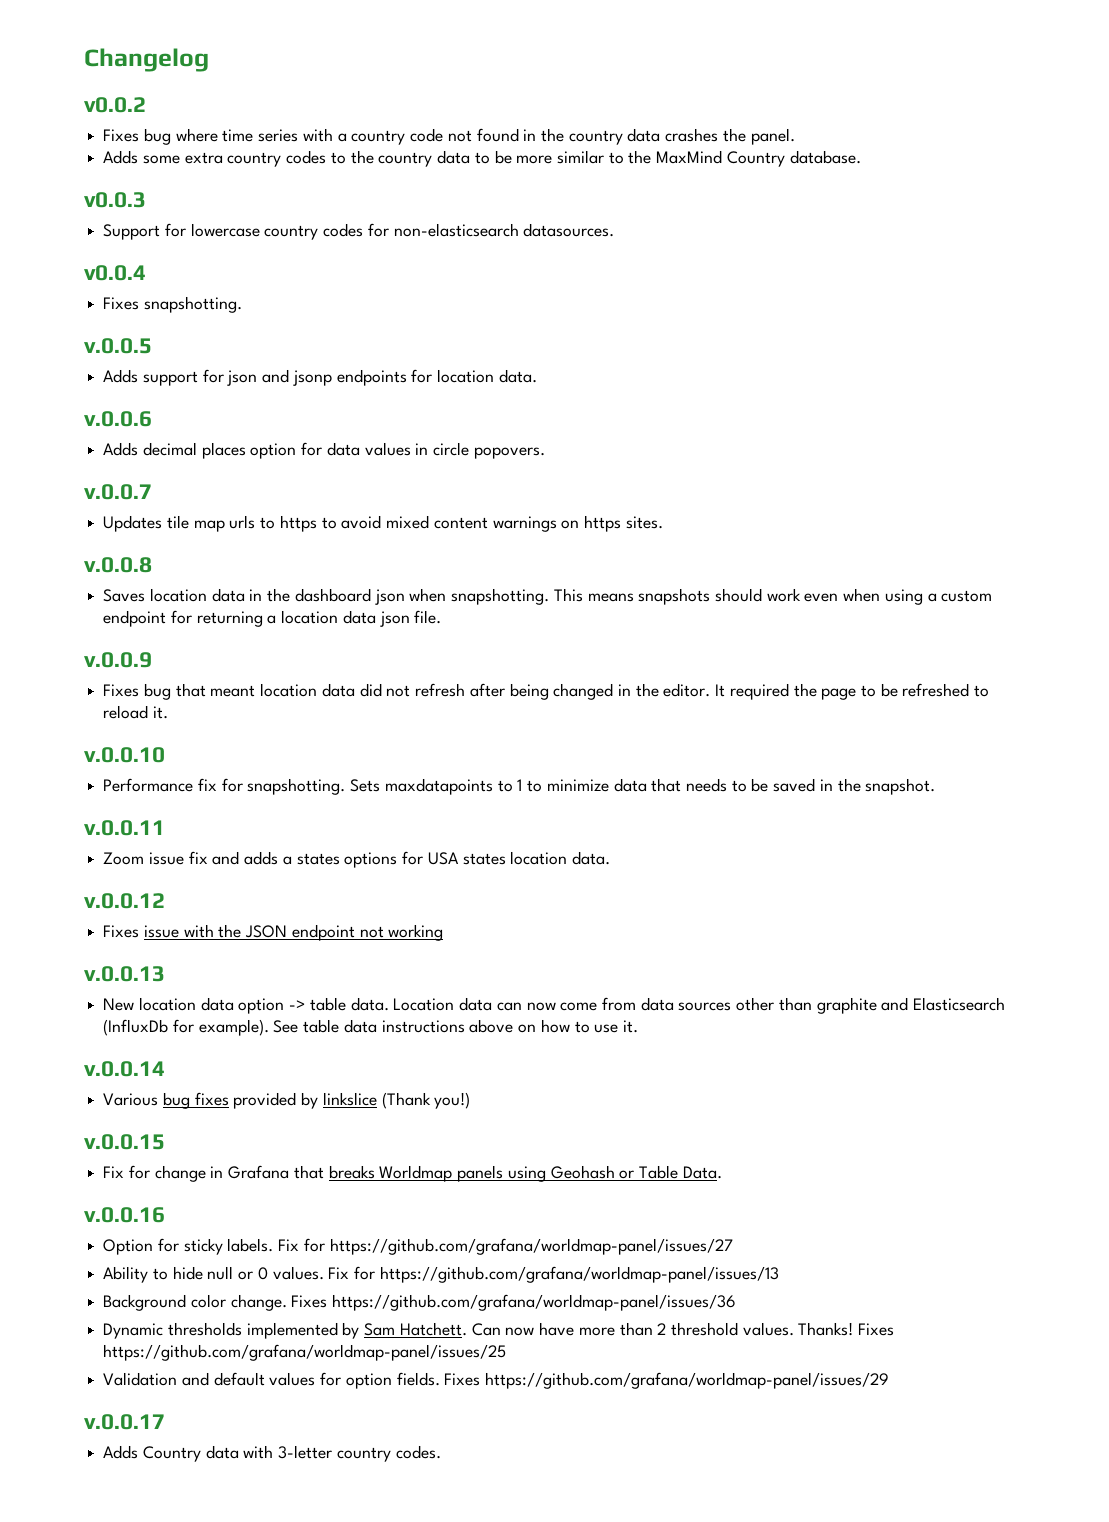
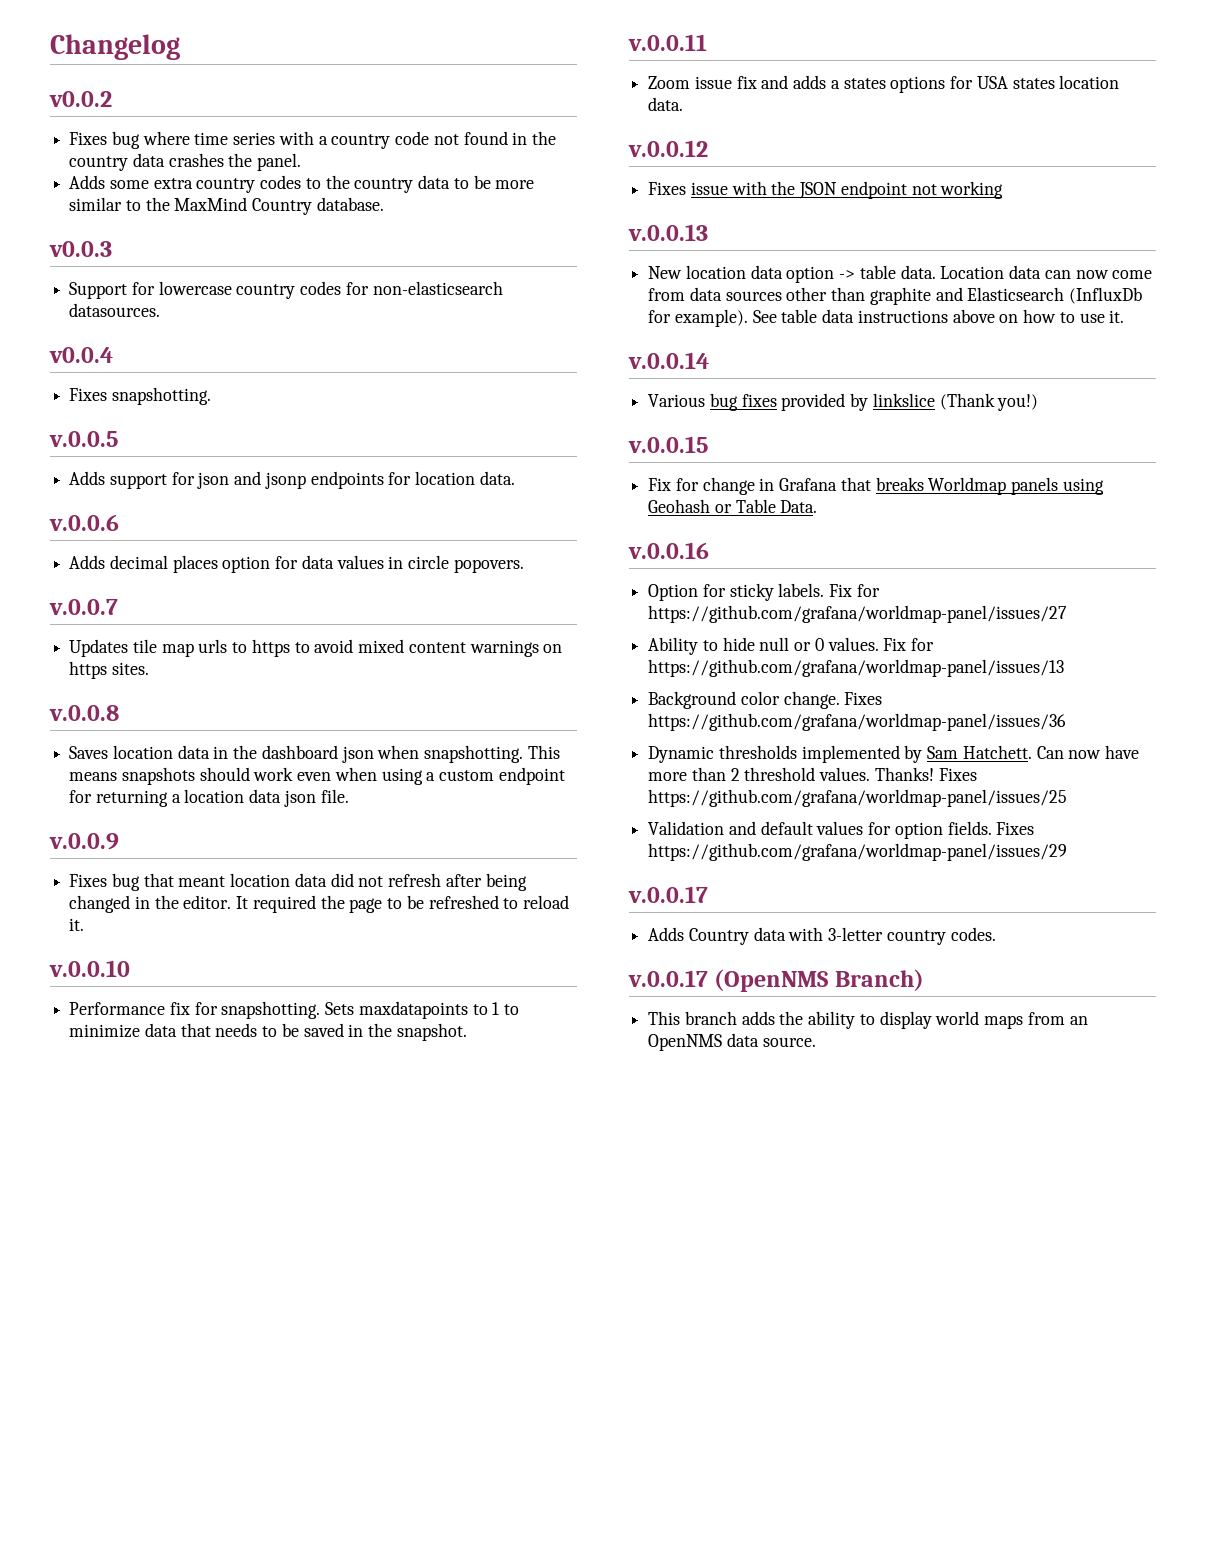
+ v.0.0.17 (OpenNMS Branch)
+ This branch adds the ability to display world maps from an OpenNMS data source.

